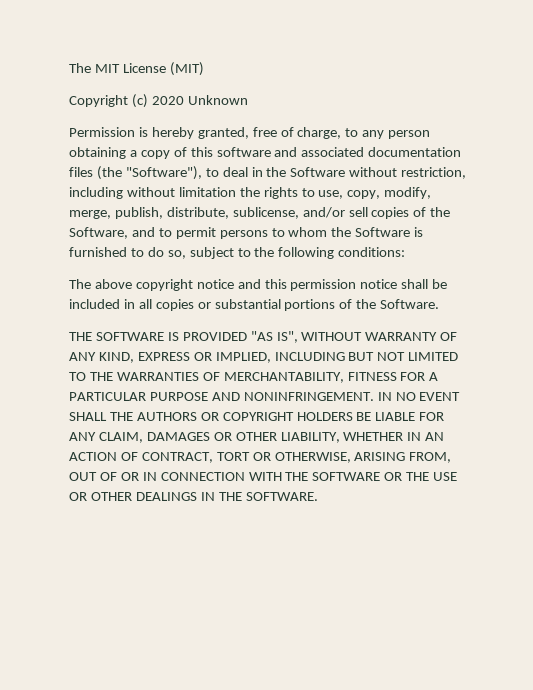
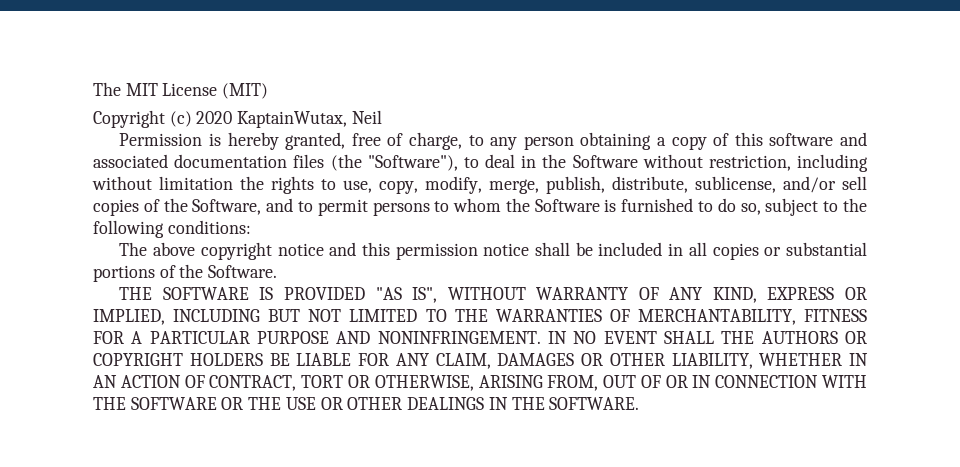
- Copyright (c) 2020 Unknown
+ Copyright (c) 2020 KaptainWutax, Neil

